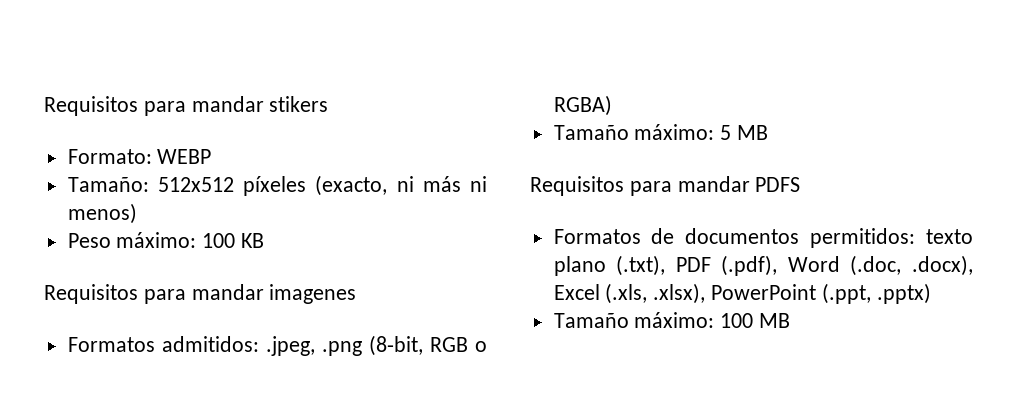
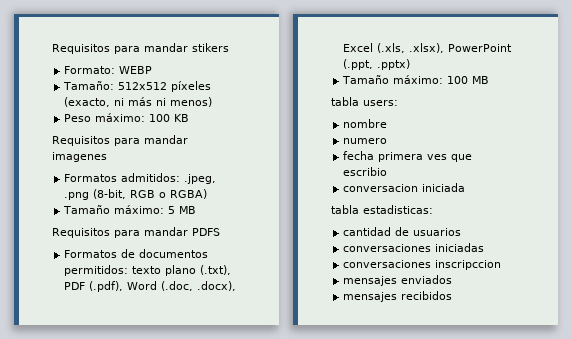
+ tabla users:
+ nombre
+ numero
+ fecha primera ves que escribio
+ conversacion iniciada
+ tabla estadisticas:
+ cantidad de usuarios
+ conversaciones iniciadas
+ conversaciones inscripccion
+ mensajes enviados
+ mensajes recibidos

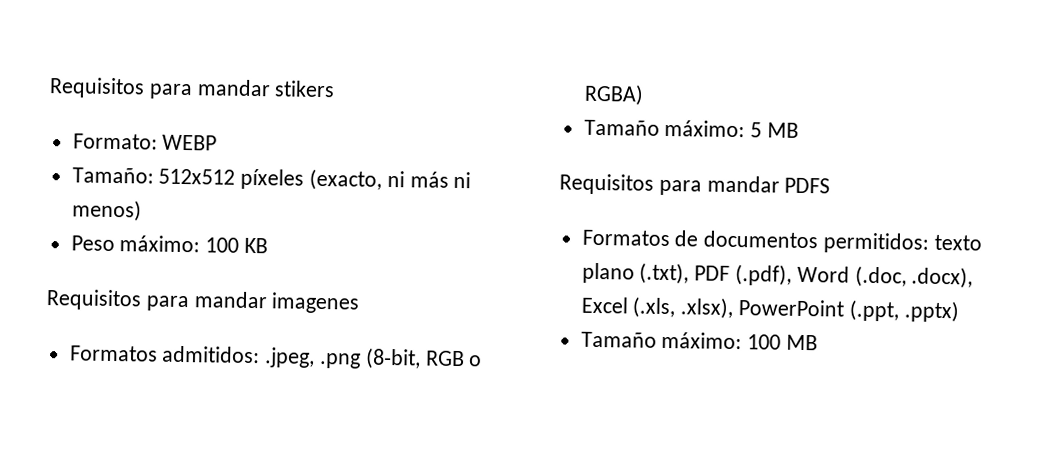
- tabla users:
- nombre
- numero
- fecha primera ves que escribio
- conversacion iniciada
- tabla estadisticas:
- cantidad de usuarios
- conversaciones iniciadas
- conversaciones inscripccion
- mensajes enviados
- mensajes recibidos

